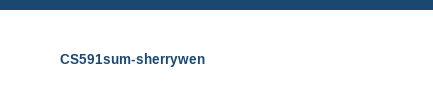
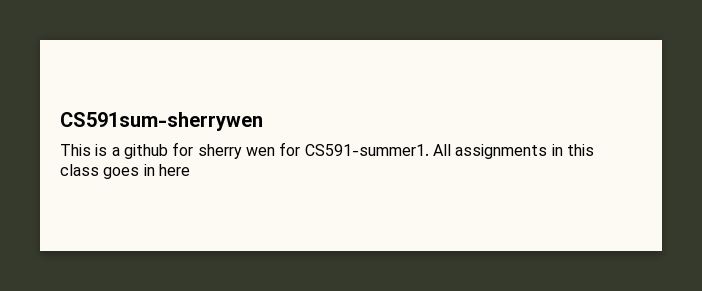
+ This is a github for sherry wen for CS591-summer1. All assignments in this class goes in here

